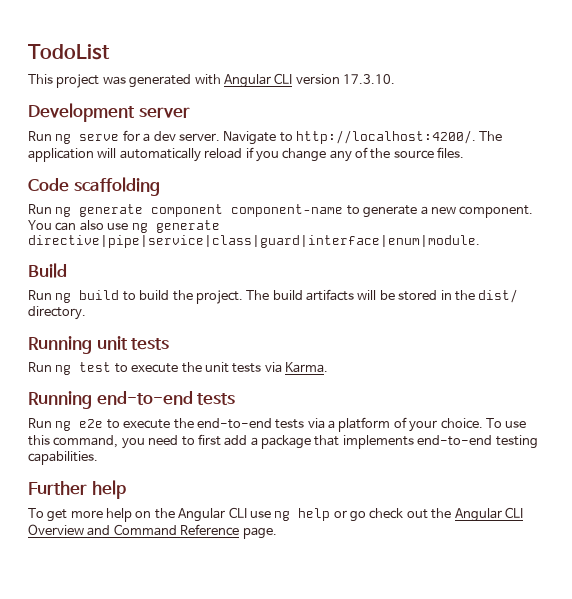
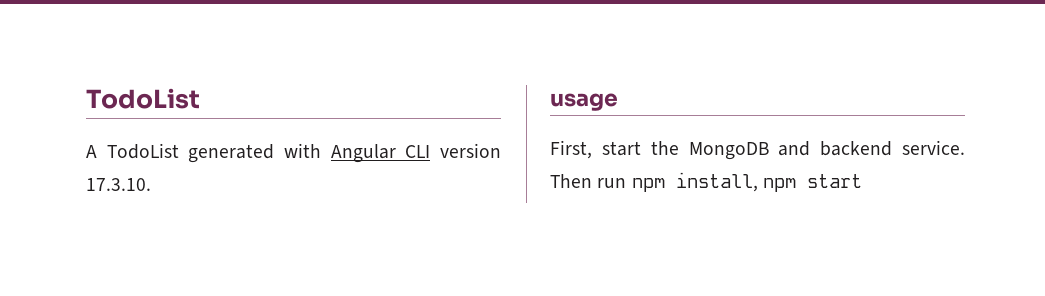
- This project was generated with Angular CLI version 17.3.10.
+ A TodoList generated with Angular CLI version 17.3.10.
- Development server
- Run ng serve for a dev server. Navigate to http://localhost:4200/. The application will automatically reload if you change any of the source files.
- Code scaffolding
- Run ng generate component component-name to generate a new component. You can also use ng generate directive|pipe|service|class|guard|interface|enum|module.
- Build
- Run ng build to build the project. The build artifacts will be stored in the dist/ directory.
- Running unit tests
- Run ng test to execute the unit tests via Karma.
- Running end-to-end tests
- Run ng e2e to execute the end-to-end tests via a platform of your choice. To use this command, you need to first add a package that implements end-to-end testing capabilities.
- Further help
- To get more help on the Angular CLI use ng help or go check out the Angular CLI Overview and Command Reference page.
+ usage
+ First, start the MongoDB and backend service. Then run npm install, npm start

